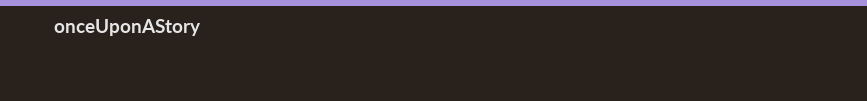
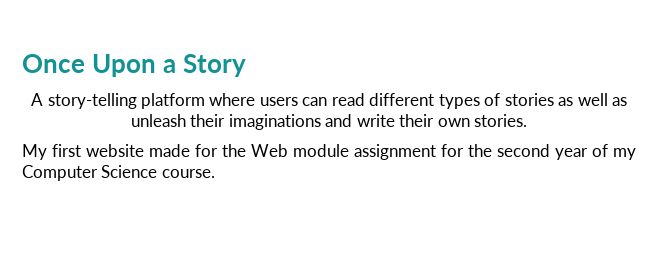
- onceUponAStory
+ Once Upon a Story
+ A story-telling platform where users can read different types of stories as well as unleash their imaginations and write their own stories.
+ My first website made for the Web module assignment for the second year of my Computer Science course.

